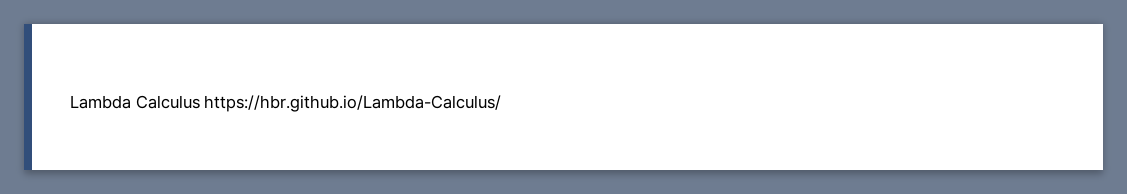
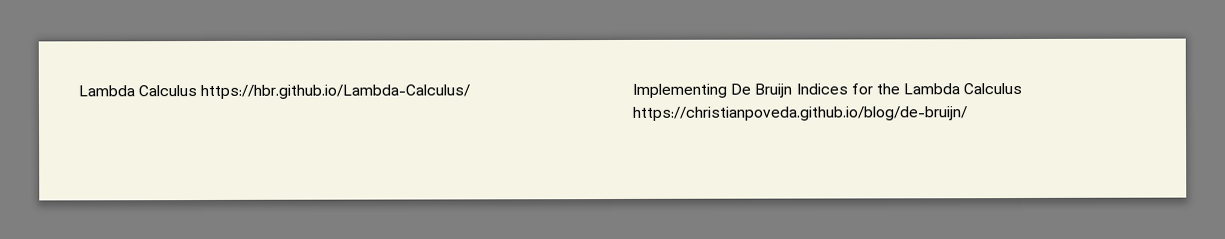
+ Implementing De Bruijn Indices for the Lambda Calculus https://christianpoveda.github.io/blog/de-bruijn/

